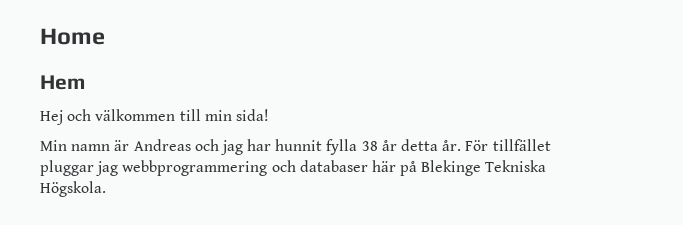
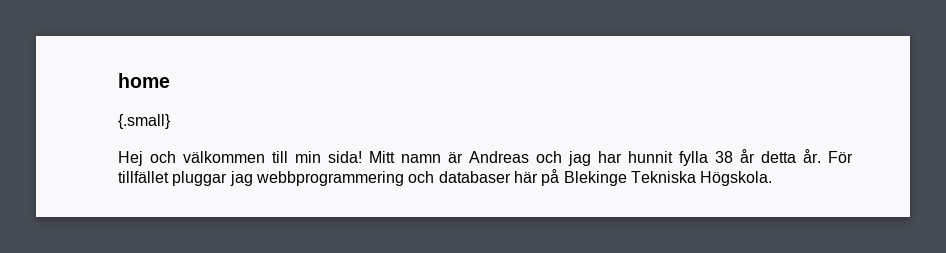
- Home
- Hem
+ home
+ {.small}
- Hej och välkommen till min sida!
- Min namn är Andreas och jag har hunnit fylla 38 år detta år.
+ Hej och välkommen till min sida! Mitt namn är Andreas och jag har hunnit fylla 38 år detta år.

